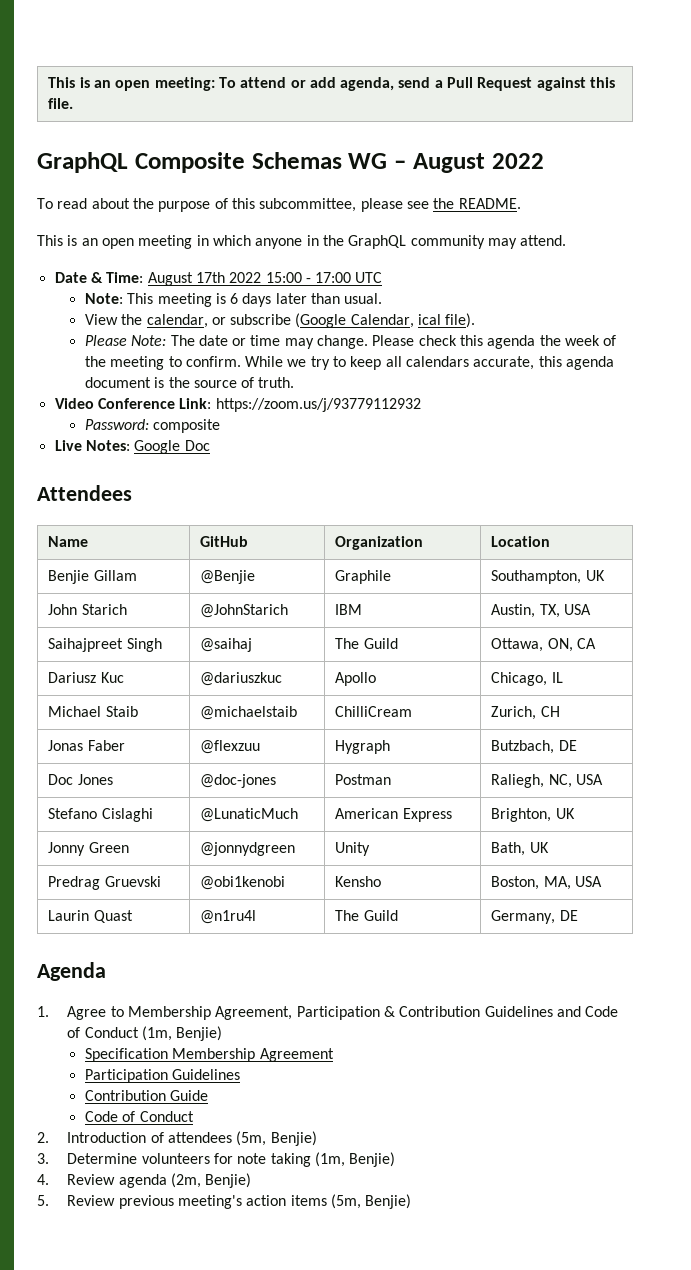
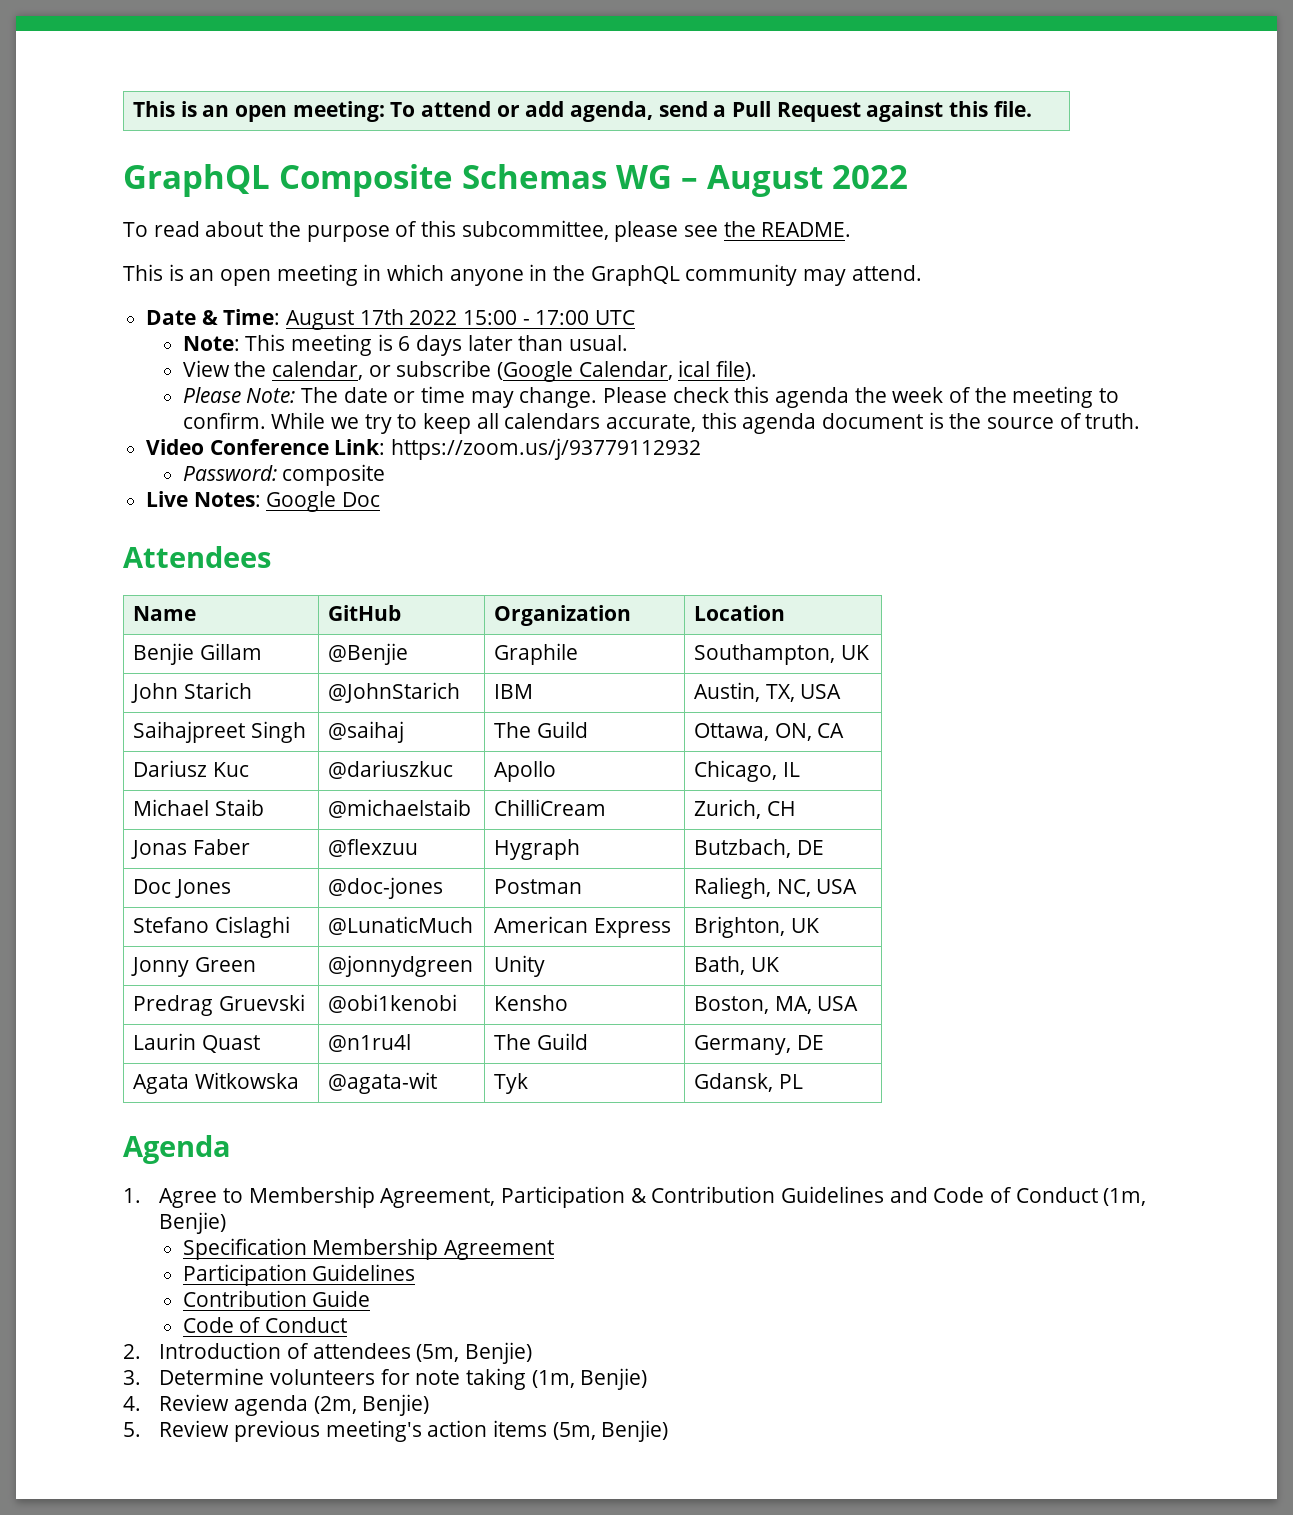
+ Agata Witkowska | @agata-wit | Tyk | Gdansk, PL

